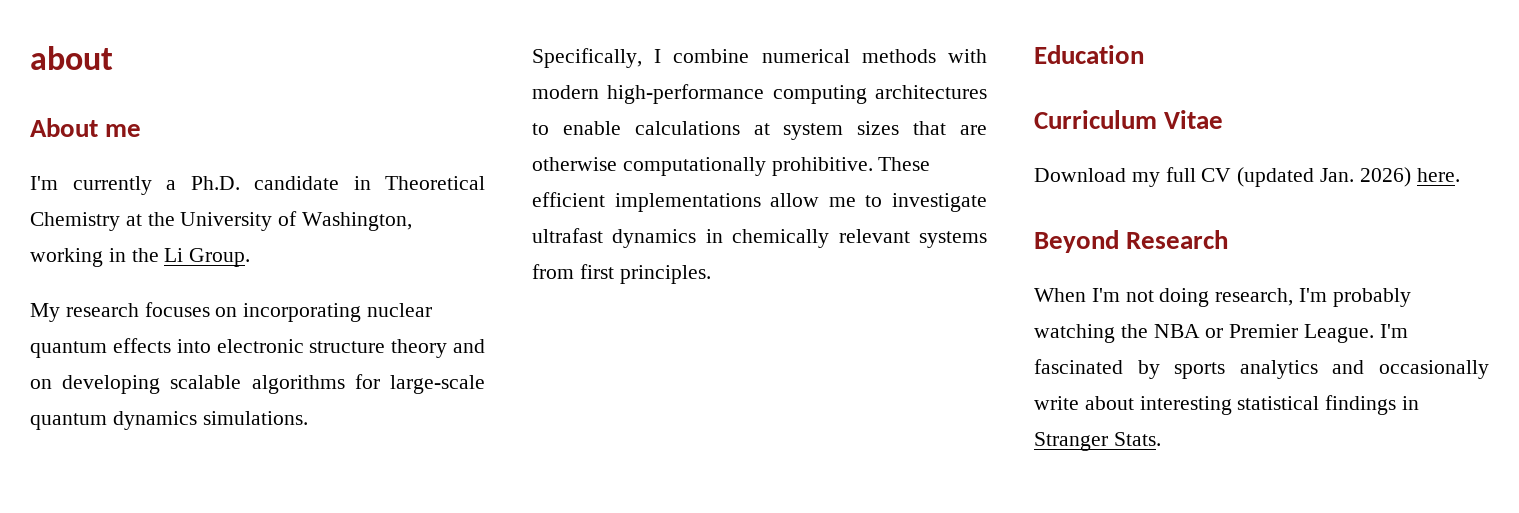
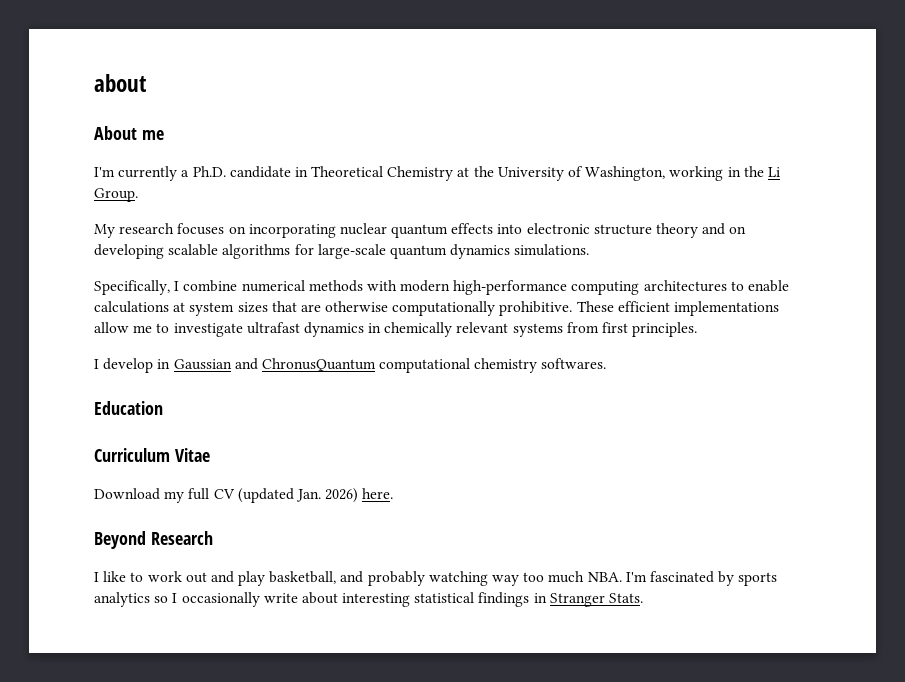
+ I develop in Gaussian and ChronusQuantum computational chemistry softwares.
- When I'm not doing research, I'm probably watching the NBA or Premier League. I'm fascinated by sports analytics and occasionally write about interesting statistical findings in Stranger Stats.
+ I like to work out and play basketball, and probably watching way too much NBA. I'm fascinated by sports analytics so I occasionally write about interesting statistical findings in Stranger Stats.

